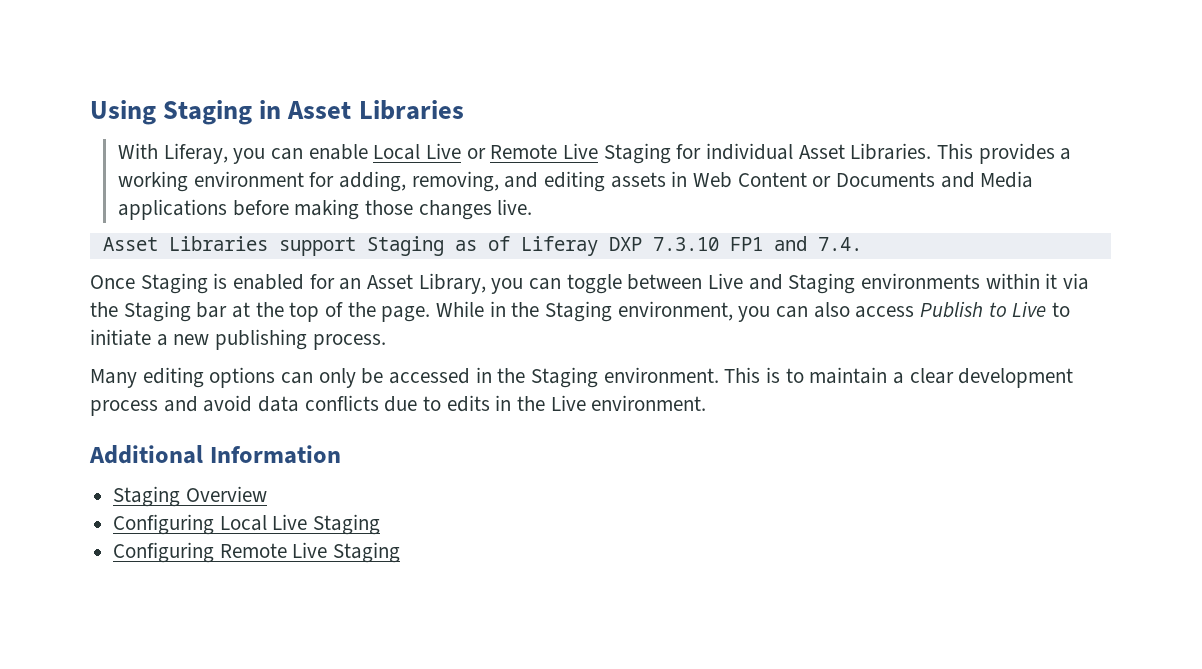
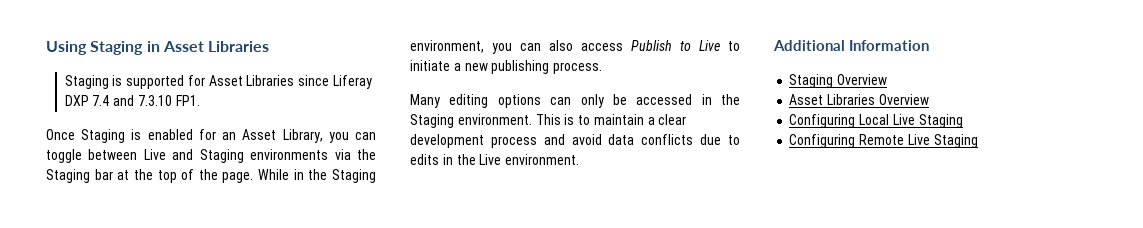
- With Liferay, you can enable Local Live or Remote Live Staging for individual Asset Libraries. This provides a working environment for adding, removing, and editing assets in Web Content or Documents and Media applications before making those changes live.
- Asset Libraries support Staging as of Liferay DXP 7.3.10 FP1 and 7.4.
+ Staging is supported for Asset Libraries since Liferay DXP 7.4 and 7.3.10 FP1.
- Once Staging is enabled for an Asset Library, you can toggle between Live and Staging environments within it via the Staging bar at the top of the page.
+ Once Staging is enabled for an Asset Library, you can toggle between Live and Staging environments via the Staging bar at the top of the page.
+ Asset Libraries Overview

